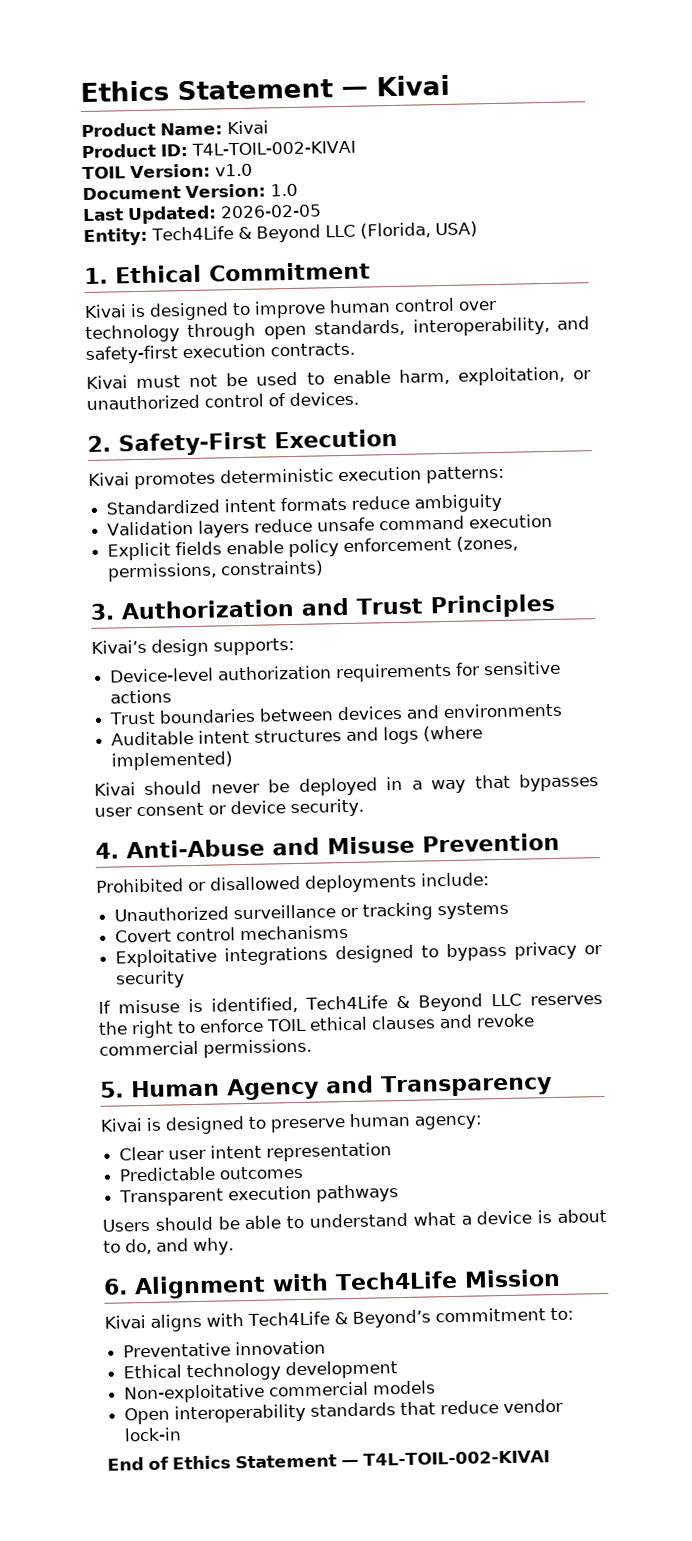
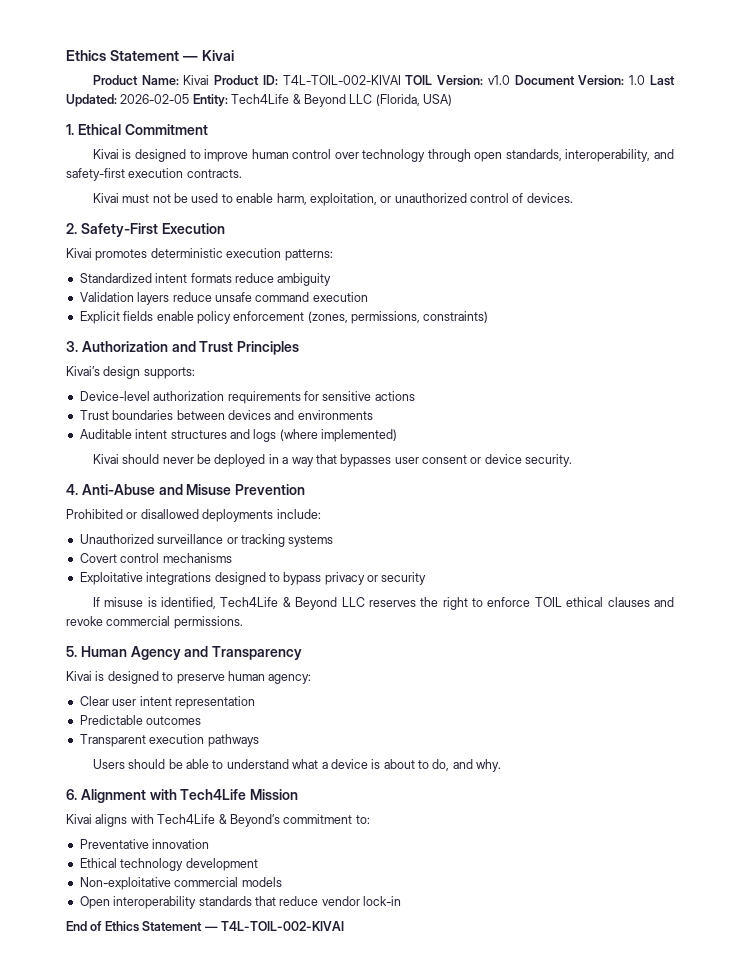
- Product Name: Kivai
- Product ID: T4L-TOIL-002-KIVAI
- TOIL Version: v1.0
- Document Version: 1.0
- Last Updated: 2026-02-05
- Entity: Tech4Life & Beyond LLC (Florida, USA)
+ Product Name: Kivai Product ID: T4L-TOIL-002-KIVAI TOIL Version: v1.0 Document Version: 1.0 Last Updated: 2026-02-05 Entity: Tech4Life & Beyond LLC (Florida, USA)

